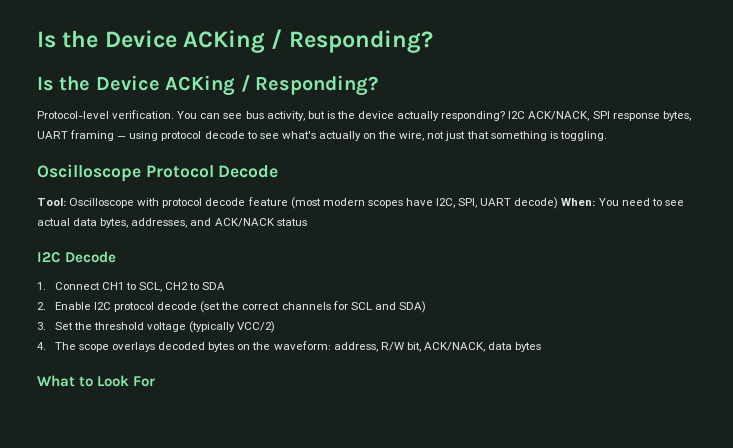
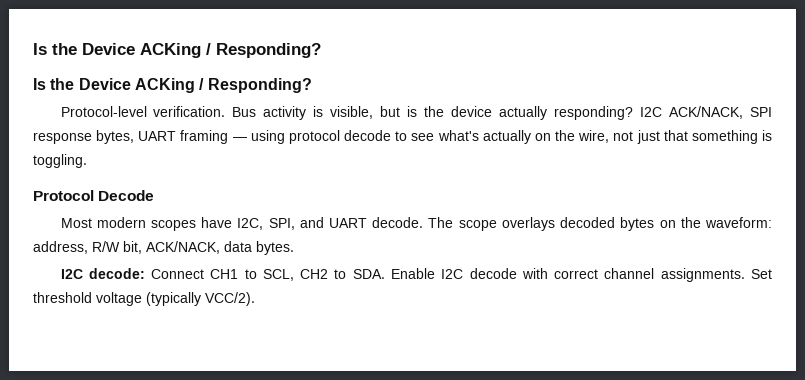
- You can see bus activity, but is the device actually responding?
+ Bus activity is visible, but is the device actually responding?
- Oscilloscope Protocol Decode
+ Protocol Decode
- Tool: Oscilloscope with protocol decode feature (most modern scopes have I2C, SPI, UART decode) When: You need to see actual data bytes, addresses, and ACK/NACK status
- I2C Decode
- 1. Connect CH1 to SCL, CH2 to SDA
- 2. Enable I2C protocol decode (set the correct channels for SCL and SDA)
- 3. Set the threshold voltage (typically VCC/2)
- 4. The scope overlays decoded bytes on the waveform: address, R/W bit, ACK/NACK, data bytes
- What to Look For
+ Most modern scopes have I2C, SPI, and UART decode. The scope overlays decoded bytes on the waveform: address, R/W bit, ACK/NACK, data bytes.
+ I2C decode: Connect CH1 to SCL, CH2 to SDA. Enable I2C decode with correct channel assignments. Set threshold voltage (typically VCC/2).

